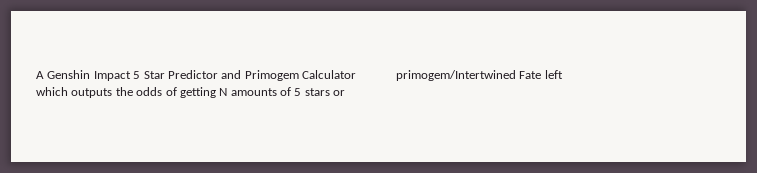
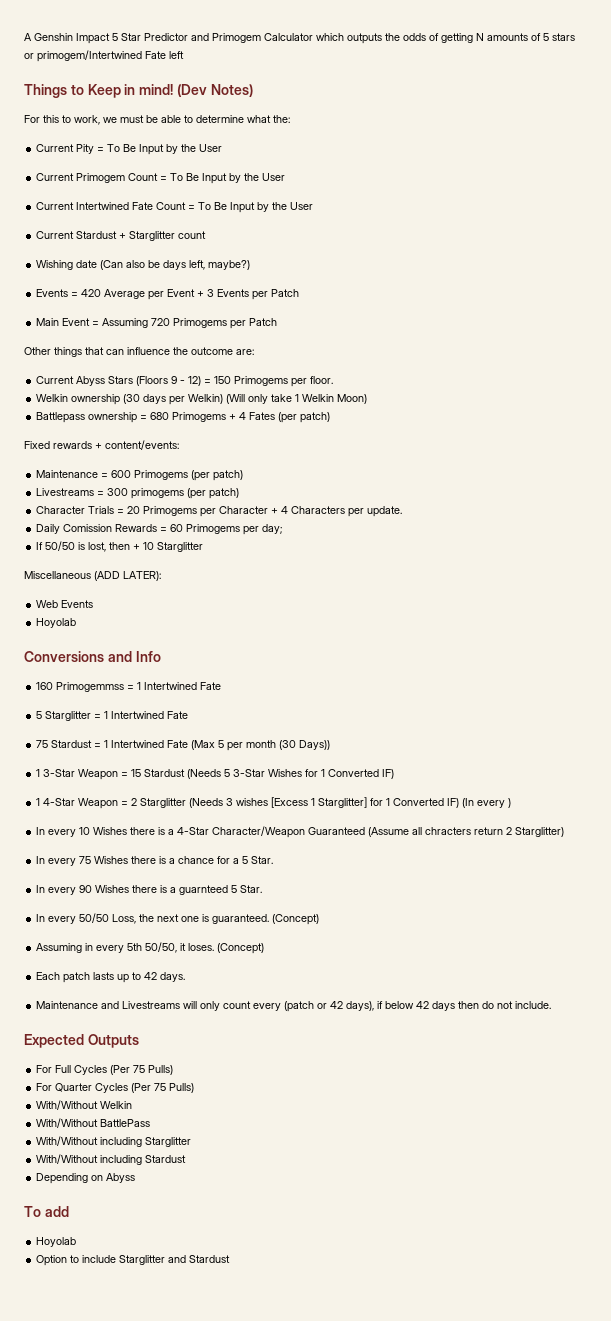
+ Things to Keep in mind! (Dev Notes)
+ For this to work, we must be able to determine what the:
+ Current Pity = To Be Input by the User
+ Current Primogem Count = To Be Input by the User
+ Current Intertwined Fate Count = To Be Input by the User
+ Current Stardust + Starglitter count
+ Wishing date (Can also be days left, maybe?)
+ Events = 420 Average per Event + 3 Events per Patch
+ Main Event = Assuming 720 Primogems per Patch
+ Other things that can influence the outcome are:
+ Current Abyss Stars (Floors 9 - 12) = 150 Primogems per floor.
+ Welkin ownership (30 days per Welkin) (Will only take 1 Welkin Moon)
+ Battlepass ownership = 680 Primogems + 4 Fates (per patch)
+ Fixed rewards + content/events:
+ Maintenance = 600 Primogems (per patch)
+ Livestreams = 300 primogems (per patch)
+ Character Trials = 20 Primogems per Character + 4 Characters per update.
+ Daily Comission Rewards = 60 Primogems per day;
+ If 50/50 is lost, then + 10 Starglitter
+ Miscellaneous (ADD LATER):
+ Web Events
+ Hoyolab
+ Conversions and Info
+ 160 Primogemmss = 1 Intertwined Fate
+ 5 Starglitter = 1 Intertwined Fate
+ 75 Stardust = 1 Intertwined Fate (Max 5 per month (30 Days))
+ 1 3-Star Weapon = 15 Stardust (Needs 5 3-Star Wishes for 1 Converted IF)
+ 1 4-Star Weapon = 2 Starglitter (Needs 3 wishes [Excess 1 Starglitter] for 1 Converted IF) (In every )
+ In every 10 Wishes there is a 4-Star Character/Weapon Guaranteed (Assume all chracters return 2 Starglitter)
+ In every 75 Wishes there is a chance for a 5 Star.
+ In every 90 Wishes there is a guarnteed 5 Star.
+ In every 50/50 Loss, the next one is guaranteed. (Concept)
+ Assuming in every 5th 50/50, it loses. (Concept)
+ Each patch lasts up to 42 days.
+ Maintenance and Livestreams will only count every (patch or 42 days), if below 42 days then do not include.
+ Expected Outputs
+ For Full Cycles (Per 75 Pulls)
+ For Quarter Cycles (Per 75 Pulls)
+ With/Without Welkin
+ With/Without BattlePass
+ With/Without including Starglitter
+ With/Without including Stardust
+ Depending on Abyss
+ To add
+ Hoyolab
+ Option to include Starglitter and Stardust

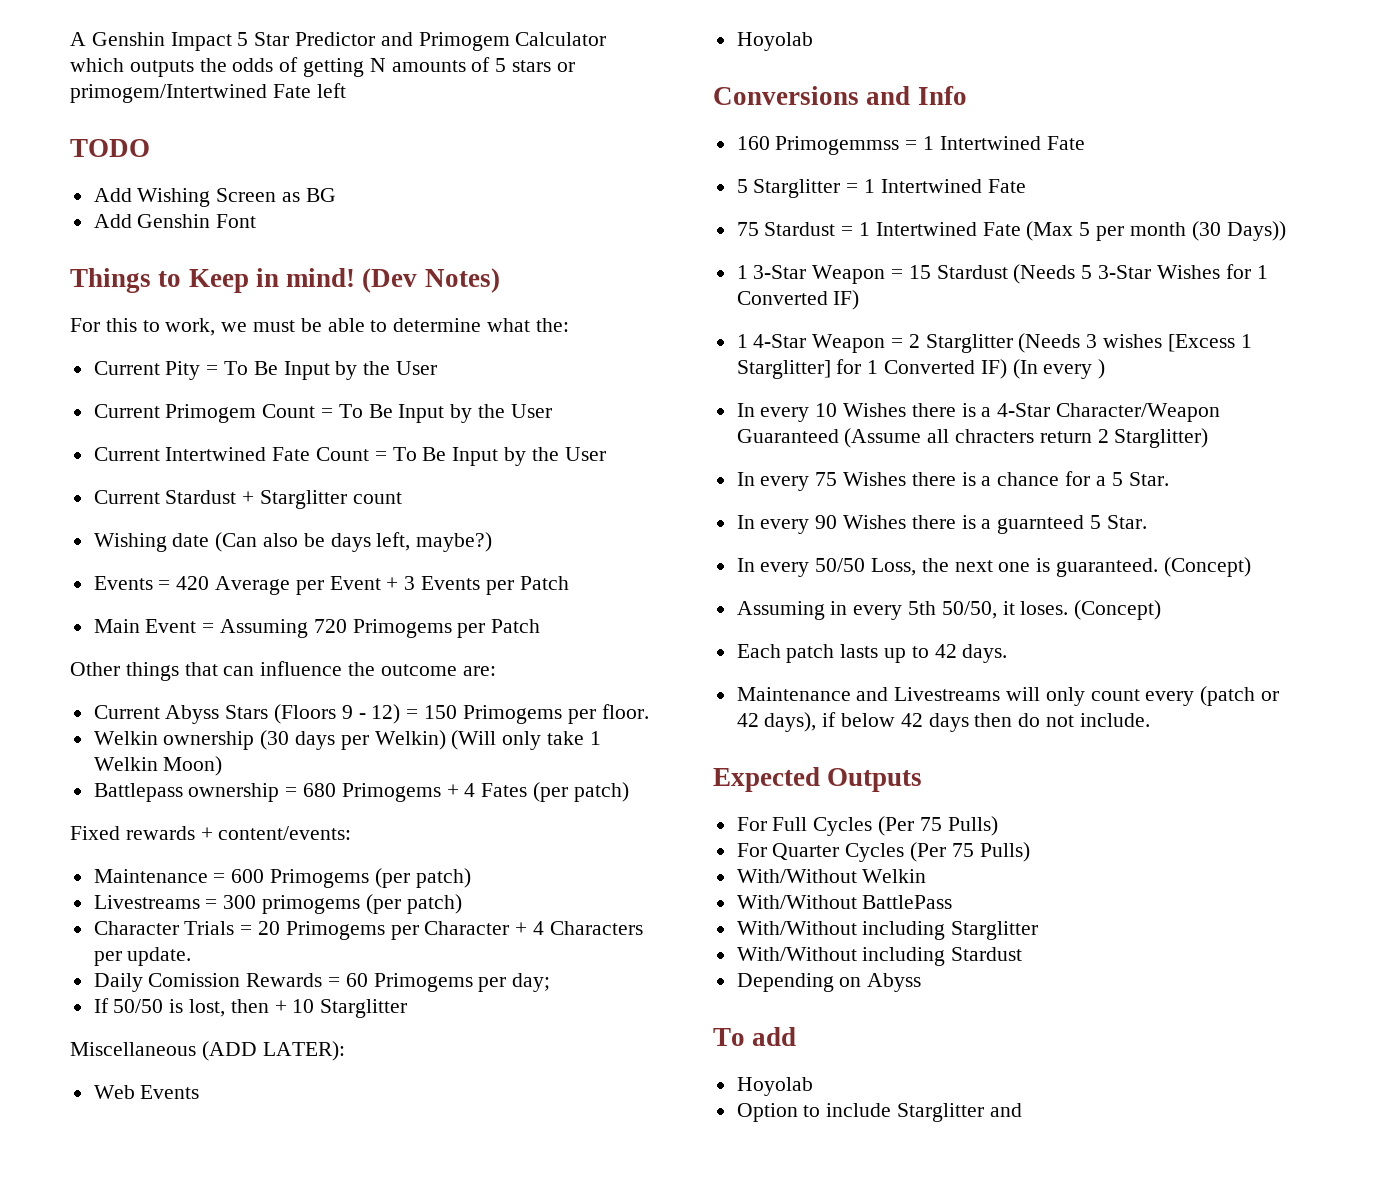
+ TODO
+ Add Wishing Screen as BG
+ Add Genshin Font
- Option to include Starglitter and Stardust
+ Option to include Starglitter and

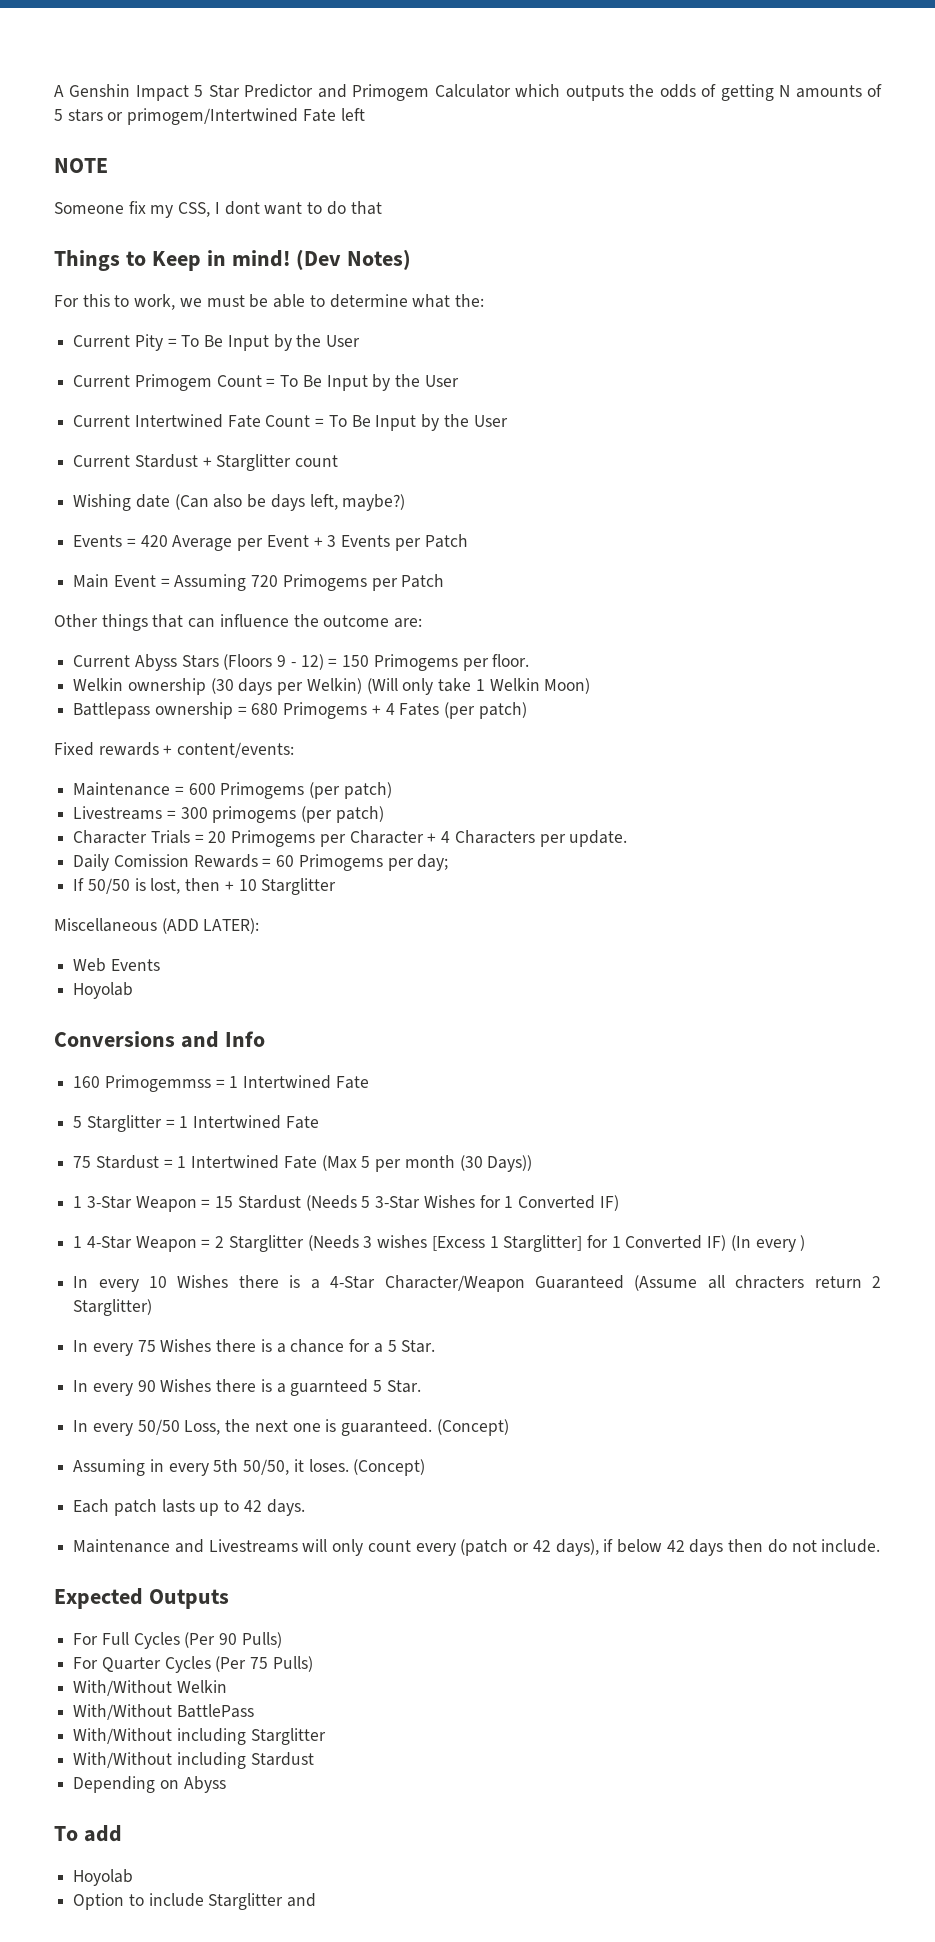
- TODO
- Add Wishing Screen as BG
- Add Genshin Font
+ NOTE
+ Someone fix my CSS, I dont want to do that
- For Full Cycles (Per 75 Pulls)
+ For Full Cycles (Per 90 Pulls)

